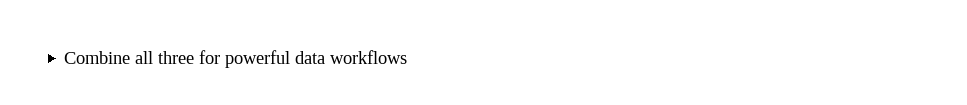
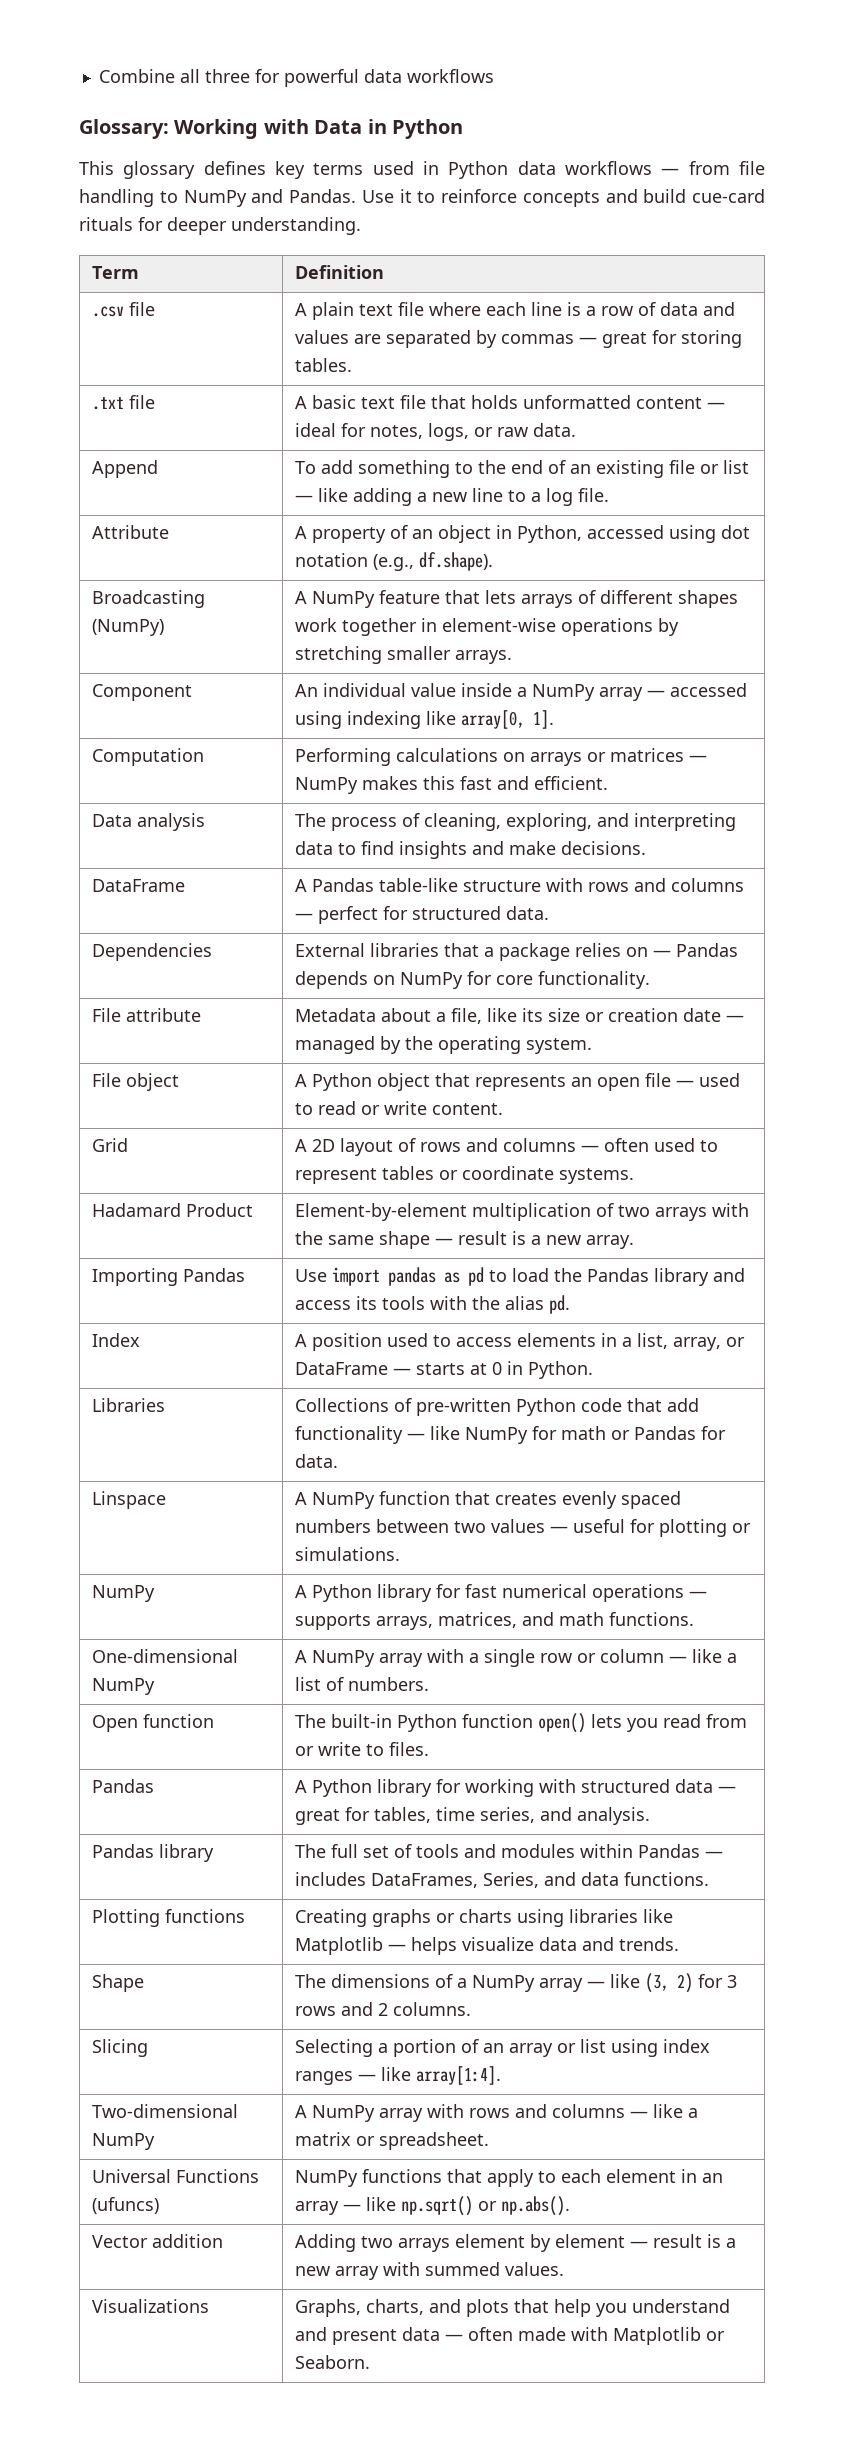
+ Glossary: Working with Data in Python
+ This glossary defines key terms used in Python data workflows — from file handling to NumPy and Pandas. Use it to reinforce concepts and build cue-card rituals for deeper understanding.
+ Term | Definition
+ .csv file | A plain text file where each line is a row of data and values are separated by commas — great for storing tables.
+ .txt file | A basic text file that holds unformatted content — ideal for notes, logs, or raw data.
+ Append | To add something to the end of an existing file or list — like adding a new line to a log file.
+ Attribute | A property of an object in Python, accessed using dot notation (e.g., df.shape).
+ Broadcasting (NumPy) | A NumPy feature that lets arrays of different shapes work together in element-wise operations by stretching smaller arrays.
+ Component | An individual value inside a NumPy array — accessed using indexing like array[0, 1].
+ Computation | Performing calculations on arrays or matrices — NumPy makes this fast and efficient.
+ Data analysis | The process of cleaning, exploring, and interpreting data to find insights and make decisions.
+ DataFrame | A Pandas table-like structure with rows and columns — perfect for structured data.
+ Dependencies | External libraries that a package relies on — Pandas depends on NumPy for core functionality.
+ File attribute | Metadata about a file, like its size or creation date — managed by the operating system.
+ File object | A Python object that represents an open file — used to read or write content.
+ Grid | A 2D layout of rows and columns — often used to represent tables or coordinate systems.
+ Hadamard Product | Element-by-element multiplication of two arrays with the same shape — result is a new array.
+ Importing Pandas | Use import pandas as pd to load the Pandas library and access its tools with the alias pd.
+ Index | A position used to access elements in a list, array, or DataFrame — starts at 0 in Python.
+ Libraries | Collections of pre-written Python code that add functionality — like NumPy for math or Pandas for data.
+ Linspace | A NumPy function that creates evenly spaced numbers between two values — useful for plotting or simulations.
+ NumPy | A Python library for fast numerical operations — supports arrays, matrices, and math functions.
+ One-dimensional NumPy | A NumPy array with a single row or column — like a list of numbers.
+ Open function | The built-in Python function open() lets you read from or write to files.
+ Pandas | A Python library for working with structured data — great for tables, time series, and analysis.
+ Pandas library | The full set of tools and modules within Pandas — includes DataFrames, Series, and data functions.
+ Plotting functions | Creating graphs or charts using libraries like Matplotlib — helps visualize data and trends.
+ Shape | The dimensions of a NumPy array — like (3, 2) for 3 rows and 2 columns.
+ Slicing | Selecting a portion of an array or list using index ranges — like array[1:4].
+ Two-dimensional NumPy | A NumPy array with rows and columns — like a matrix or spreadsheet.
+ Universal Functions (ufuncs) | NumPy functions that apply to each element in an array — like np.sqrt() or np.abs().
+ Vector addition | Adding two arrays element by element — result is a new array with summed values.
+ Visualizations | Graphs, charts, and plots that help you understand and present data — often made with Matplotlib or Seaborn.

